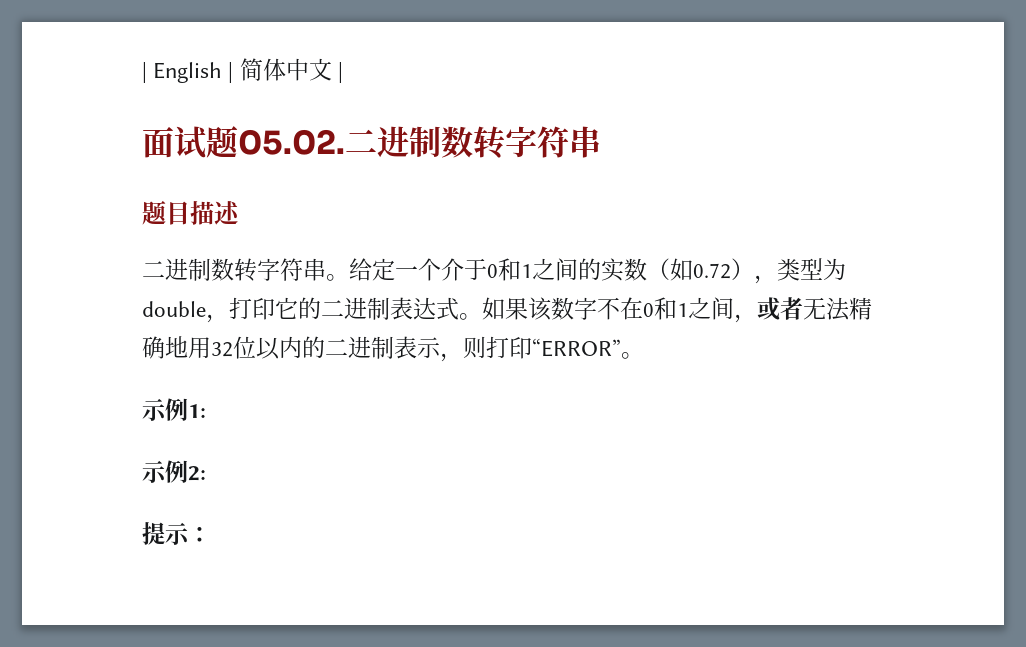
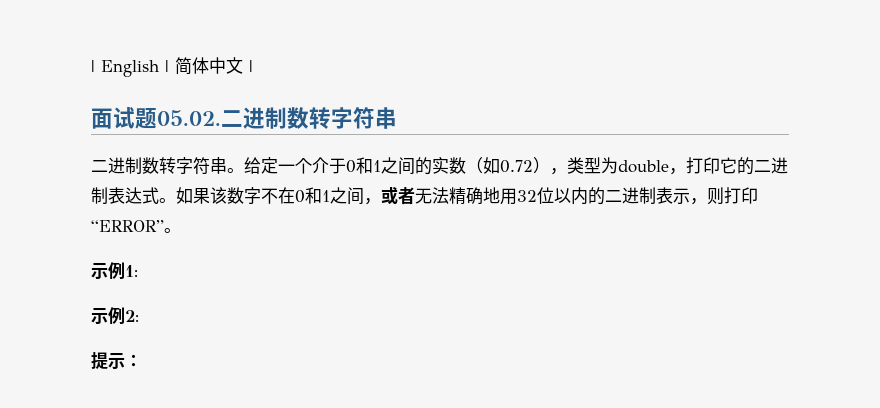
- 题目描述

